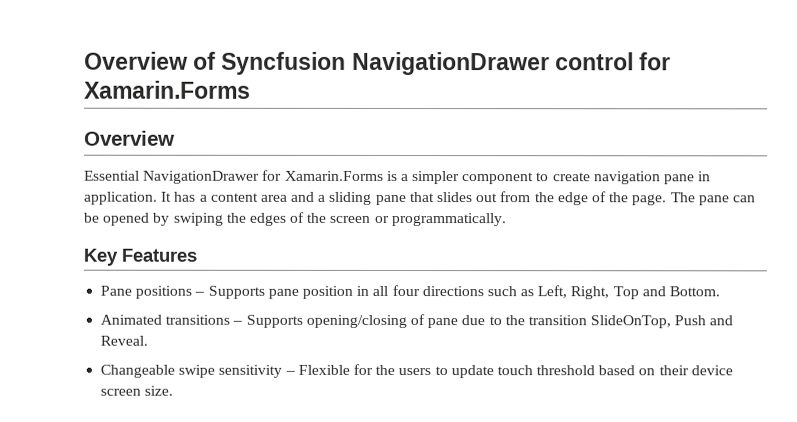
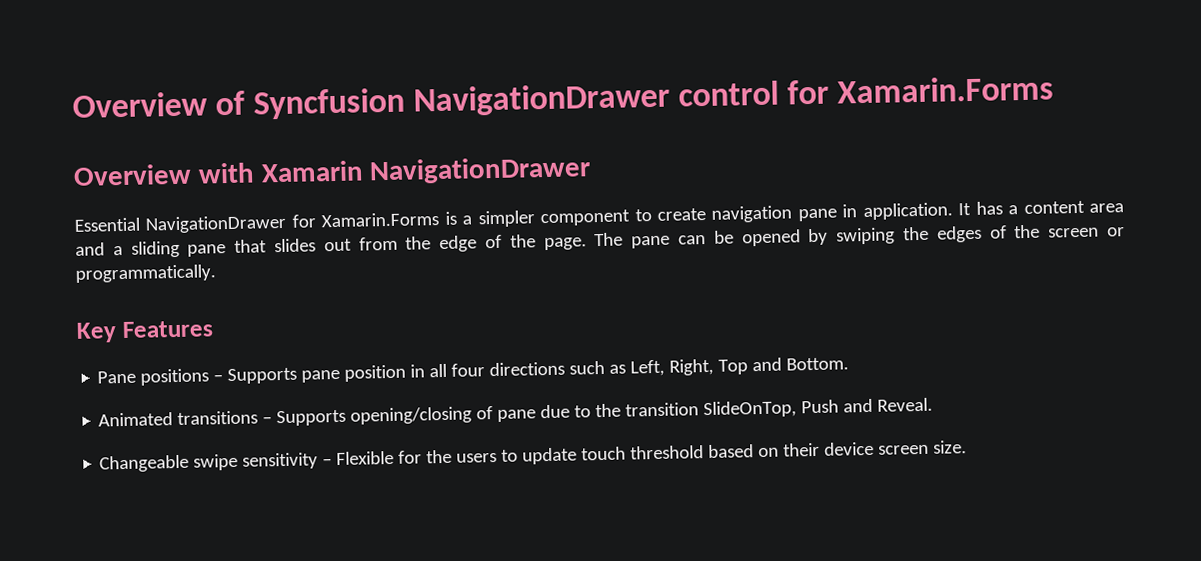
  Overview of Syncfusion NavigationDrawer control for Xamarin.Forms
- Overview
+ Overview with Xamarin NavigationDrawer

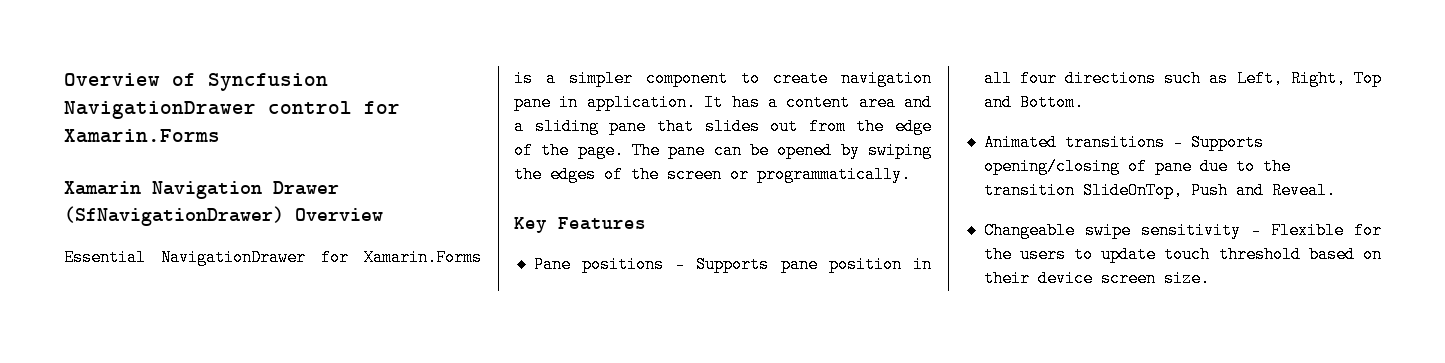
- Overview with Xamarin NavigationDrawer
+ Xamarin Navigation Drawer (SfNavigationDrawer) Overview

